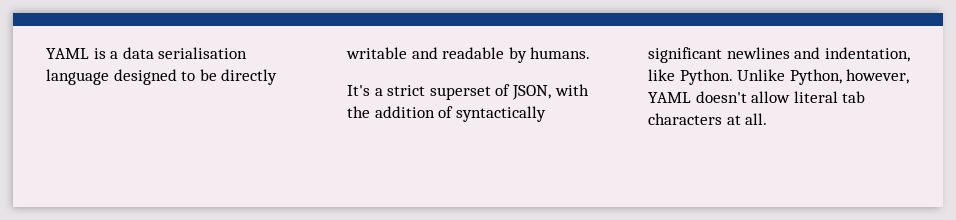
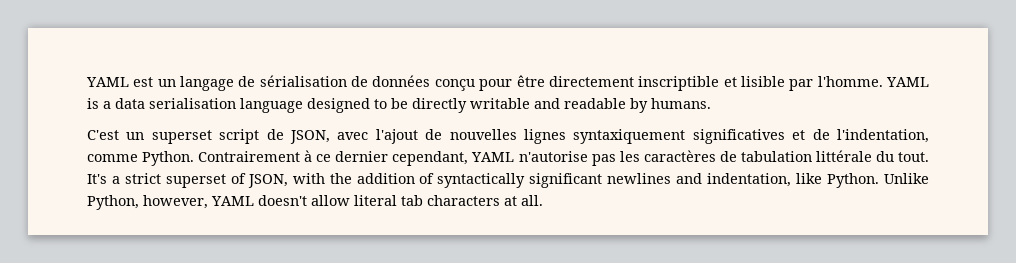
- YAML is a data serialisation language designed to be directly writable and readable by humans.
+ YAML est un langage de sérialisation de données conçu pour être directement inscriptible et lisible par l'homme. YAML is a data serialisation language designed to be directly writable and readable by humans.
+ C'est un superset script de JSON, avec l'ajout de nouvelles lignes syntaxiquement significatives et de l'indentation, comme Python. Contrairement à ce dernier cependant, YAML n'autorise pas les caractères de tabulation littérale du tout.

